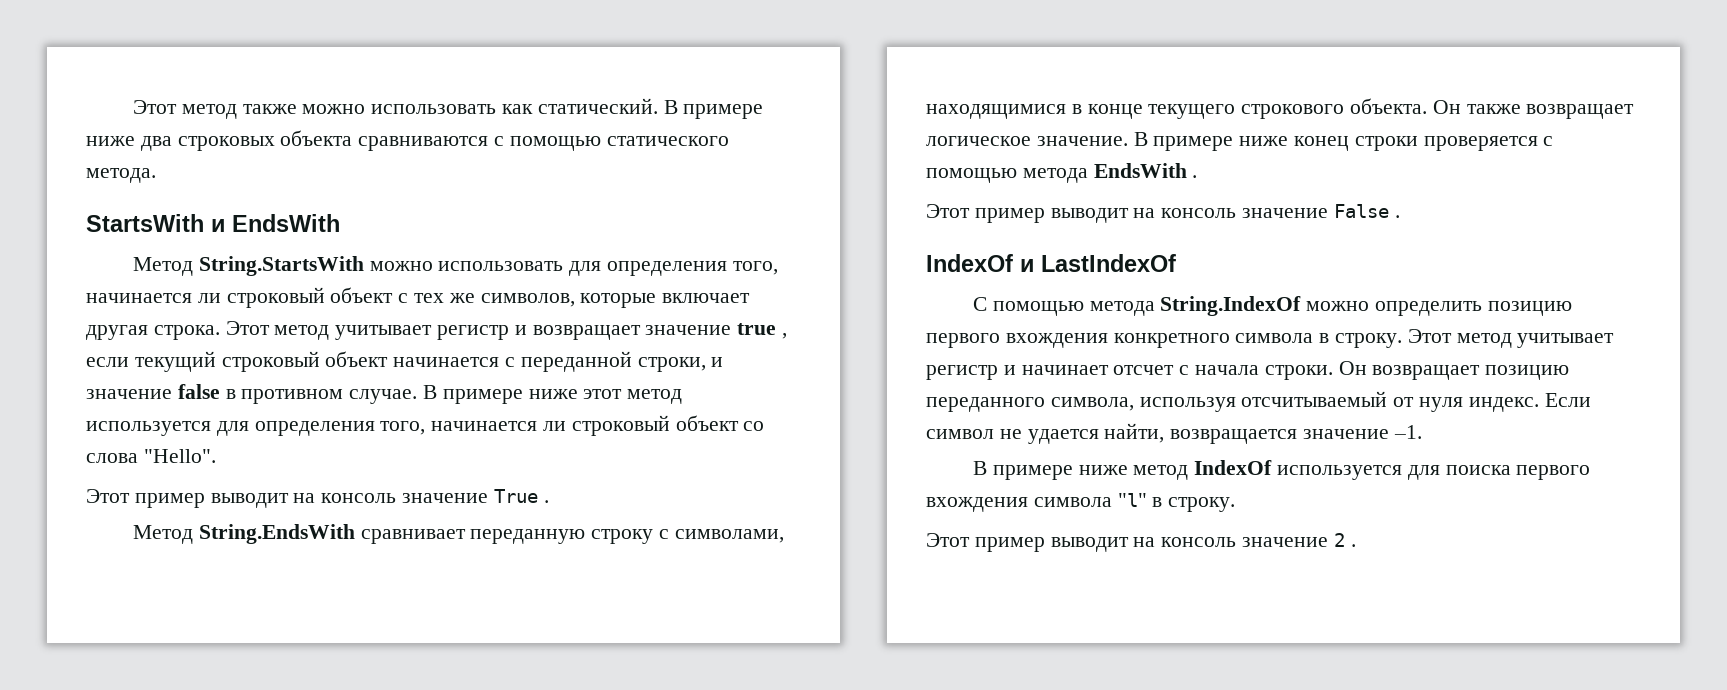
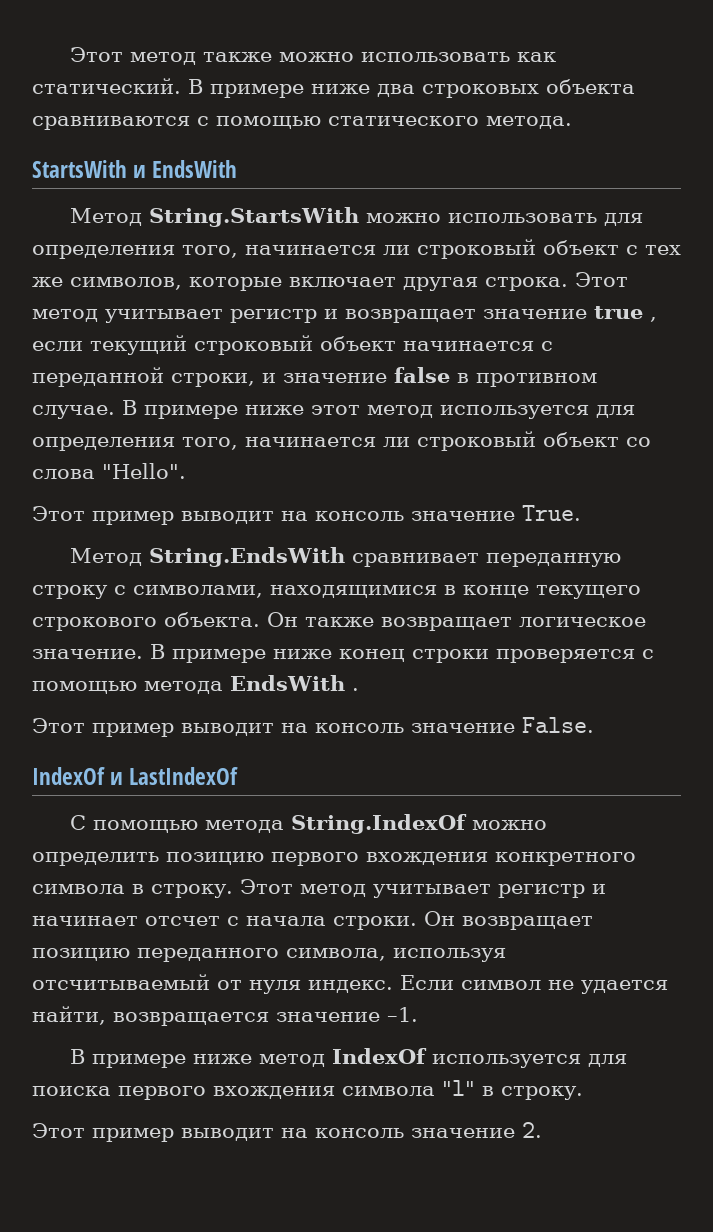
- Этот пример выводит на консоль значение True .
+ Этот пример выводит на консоль значение True.
- Этот пример выводит на консоль значение False .
+ Этот пример выводит на консоль значение False.
- Этот пример выводит на консоль значение 2 .
+ Этот пример выводит на консоль значение 2.

